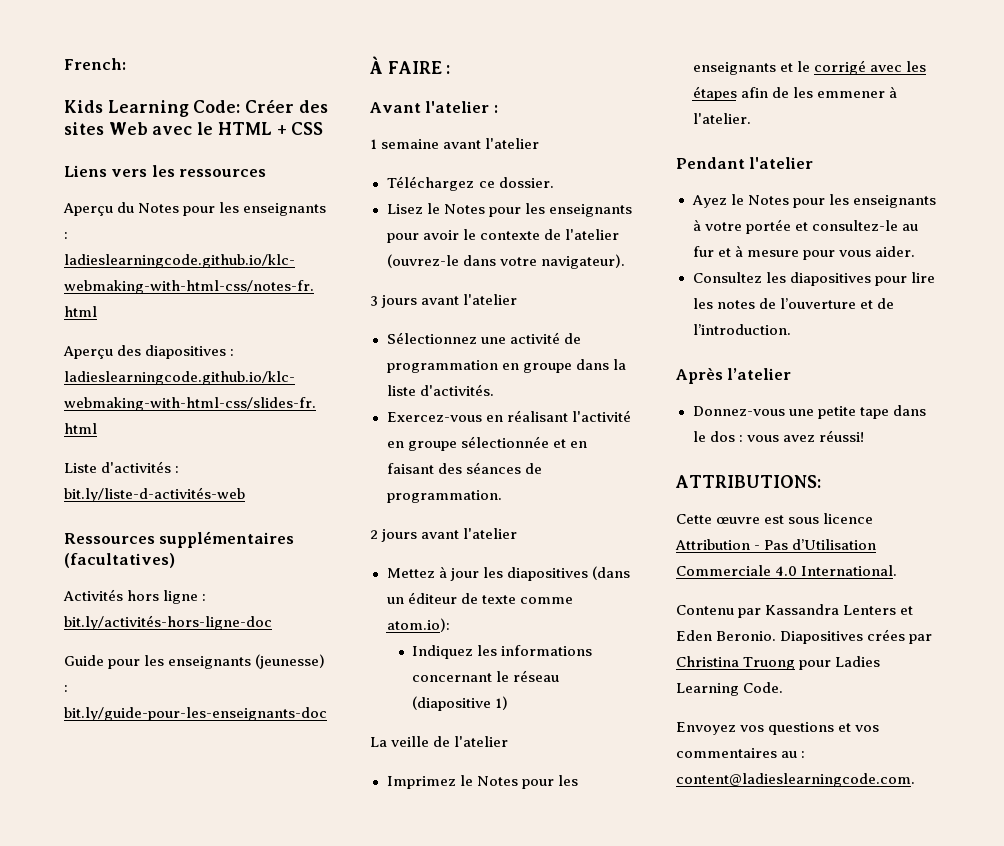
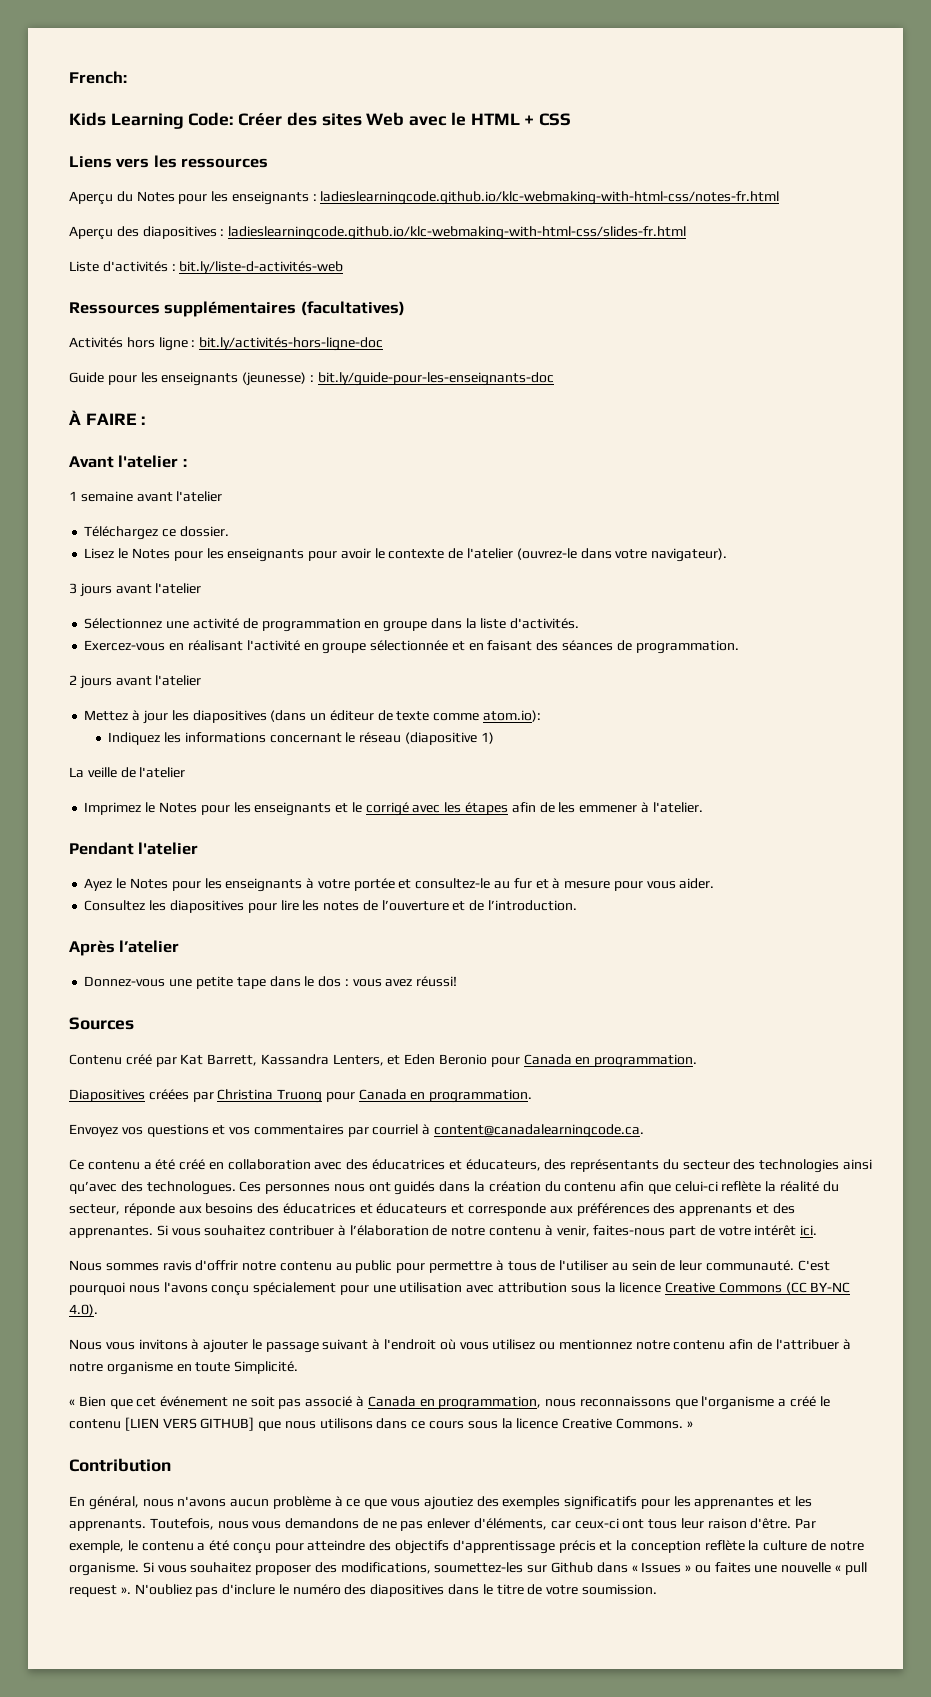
- ATTRIBUTIONS:
- Cette œuvre est sous licence Attribution - Pas d’Utilisation Commerciale 4.0 International.
- Contenu par Kassandra Lenters et Eden Beronio. Diapositives crées par Christina Truong pour Ladies Learning Code.
+ Sources
+ Contenu créé par Kat Barrett, Kassandra Lenters, et Eden Beronio pour Canada en programmation.
+ Diapositives créées par Christina Truong pour Canada en programmation.
- Envoyez vos questions et vos commentaires au : content@ladieslearningcode.com.
+ Envoyez vos questions et vos commentaires par courriel à content@canadalearningcode.ca.
+ Ce contenu a été créé en collaboration avec des éducatrices et éducateurs, des représentants du secteur des technologies ainsi qu’avec des technologues. Ces personnes nous ont guidés dans la création du contenu afin que celui-ci reflète la réalité du secteur, réponde aux besoins des éducatrices et éducateurs et corresponde aux préférences des apprenants et des apprenantes. Si vous souhaitez contribuer à l’élaboration de notre contenu à venir, faites-nous part de votre intérêt ici.
+ Nous sommes ravis d'offrir notre contenu au public pour permettre à tous de l'utiliser au sein de leur communauté. C'est pourquoi nous l'avons conçu spécialement pour une utilisation avec attribution sous la licence Creative Commons (CC BY-NC 4.0).
+ Nous vous invitons à ajouter le passage suivant à l'endroit où vous utilisez ou mentionnez notre contenu afin de l'attribuer à notre organisme en toute Simplicité.
+ « Bien que cet événement ne soit pas associé à Canada en programmation, nous reconnaissons que l'organisme a créé le contenu [LIEN VERS GITHUB] que nous utilisons dans ce cours sous la licence Creative Commons. »
+ Contribution
+ En général, nous n'avons aucun problème à ce que vous ajoutiez des exemples significatifs pour les apprenantes et les apprenants. Toutefois, nous vous demandons de ne pas enlever d'éléments, car ceux-ci ont tous leur raison d'être. Par exemple, le contenu a été conçu pour atteindre des objectifs d'apprentissage précis et la conception reflète la culture de notre organisme. Si vous souhaitez proposer des modifications, soumettez-les sur Github dans « Issues » ou faites une nouvelle « pull request ». N'oubliez pas d'inclure le numéro des diapositives dans le titre de votre soumission.

